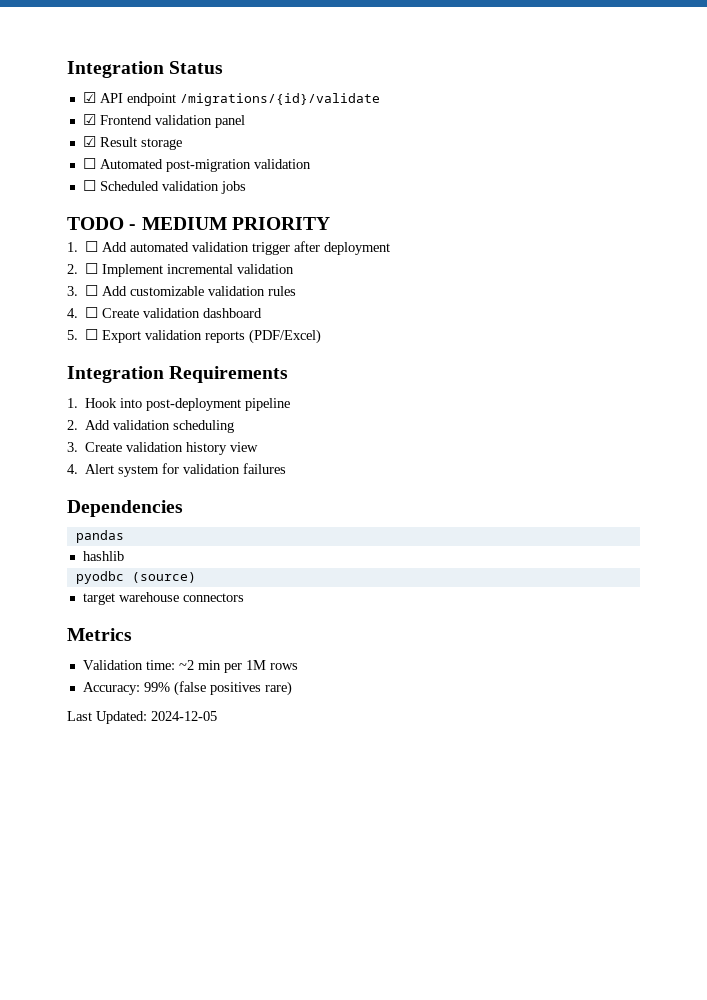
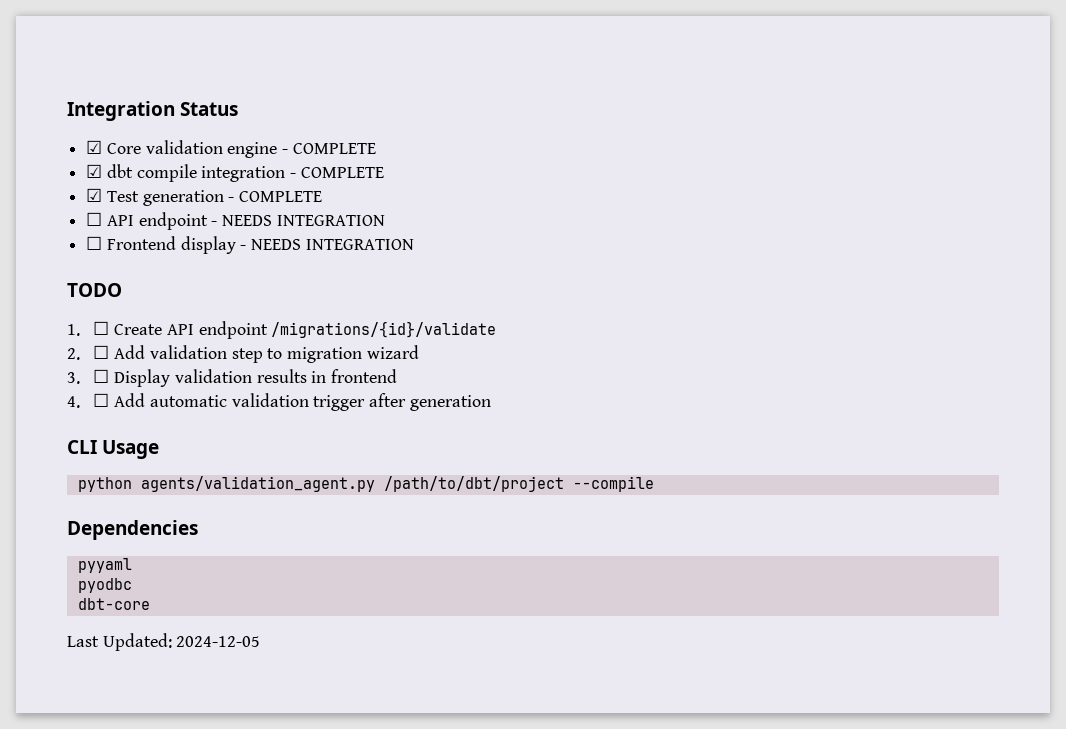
- ☑ API endpoint /migrations/{id}/validate
- ☑ Frontend validation panel
- ☑ Result storage
- ☐ Automated post-migration validation
- ☐ Scheduled validation jobs
- TODO - MEDIUM PRIORITY
- 1. ☐ Add automated validation trigger after deployment
- 2. ☐ Implement incremental validation
- 3. ☐ Add customizable validation rules
- 4. ☐ Create validation dashboard
- 5. ☐ Export validation reports (PDF/Excel)
- Integration Requirements
- 1. Hook into post-deployment pipeline
- 2. Add validation scheduling
- 3. Create validation history view
- 4. Alert system for validation failures
+ ☑ Core validation engine - COMPLETE
+ ☑ dbt compile integration - COMPLETE
+ ☑ Test generation - COMPLETE
+ ☐ API endpoint - NEEDS INTEGRATION
+ ☐ Frontend display - NEEDS INTEGRATION
+ TODO
+ 1. ☐ Create API endpoint /migrations/{id}/validate
+ 2. ☐ Add validation step to migration wizard
+ 3. ☐ Display validation results in frontend
+ 4. ☐ Add automatic validation trigger after generation
+ CLI Usage
+ python agents/validation_agent.py /path/to/dbt/project --compile
- pandas
- hashlib
+ pyyaml
- pyodbc (source)
- target warehouse connectors
- Metrics
- Validation time: ~2 min per 1M rows
- Accuracy: 99% (false positives rare)
+ pyodbc
+ dbt-core

